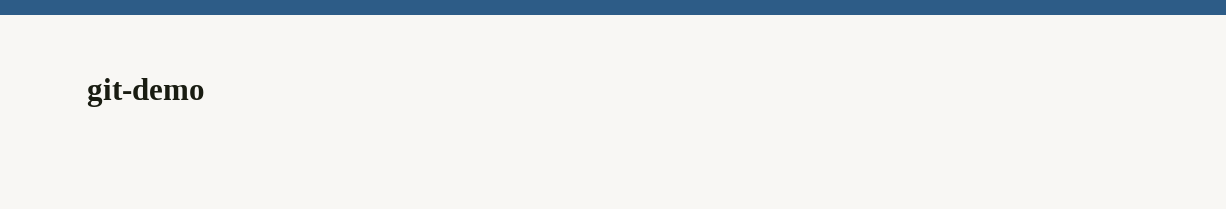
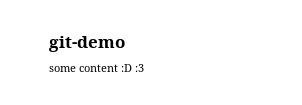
+ some content :D :3

